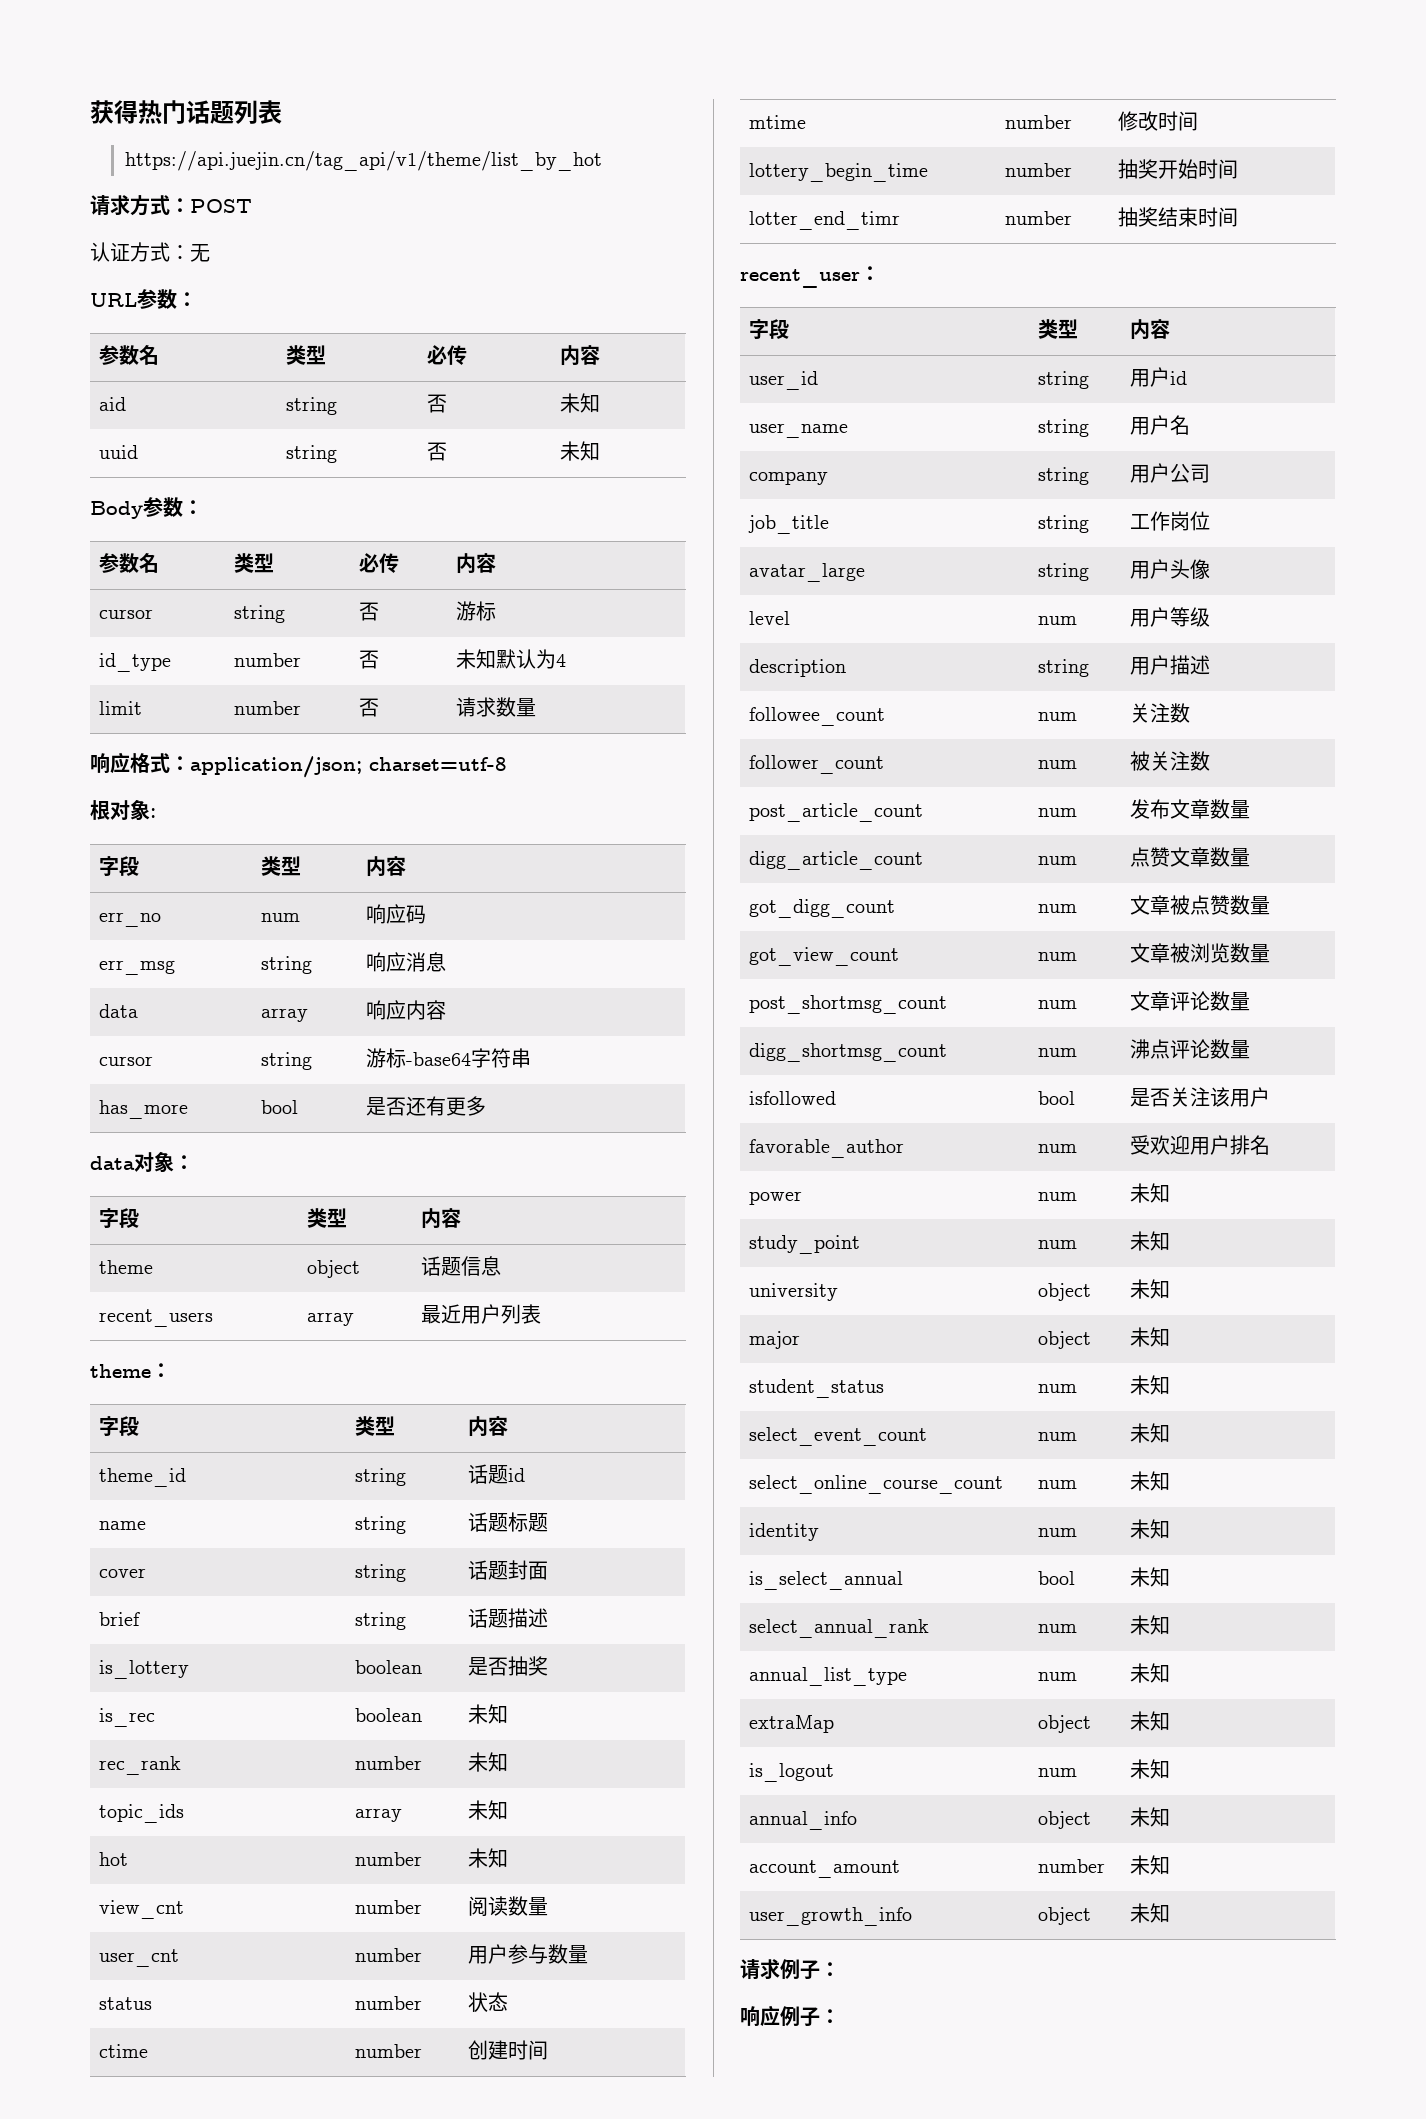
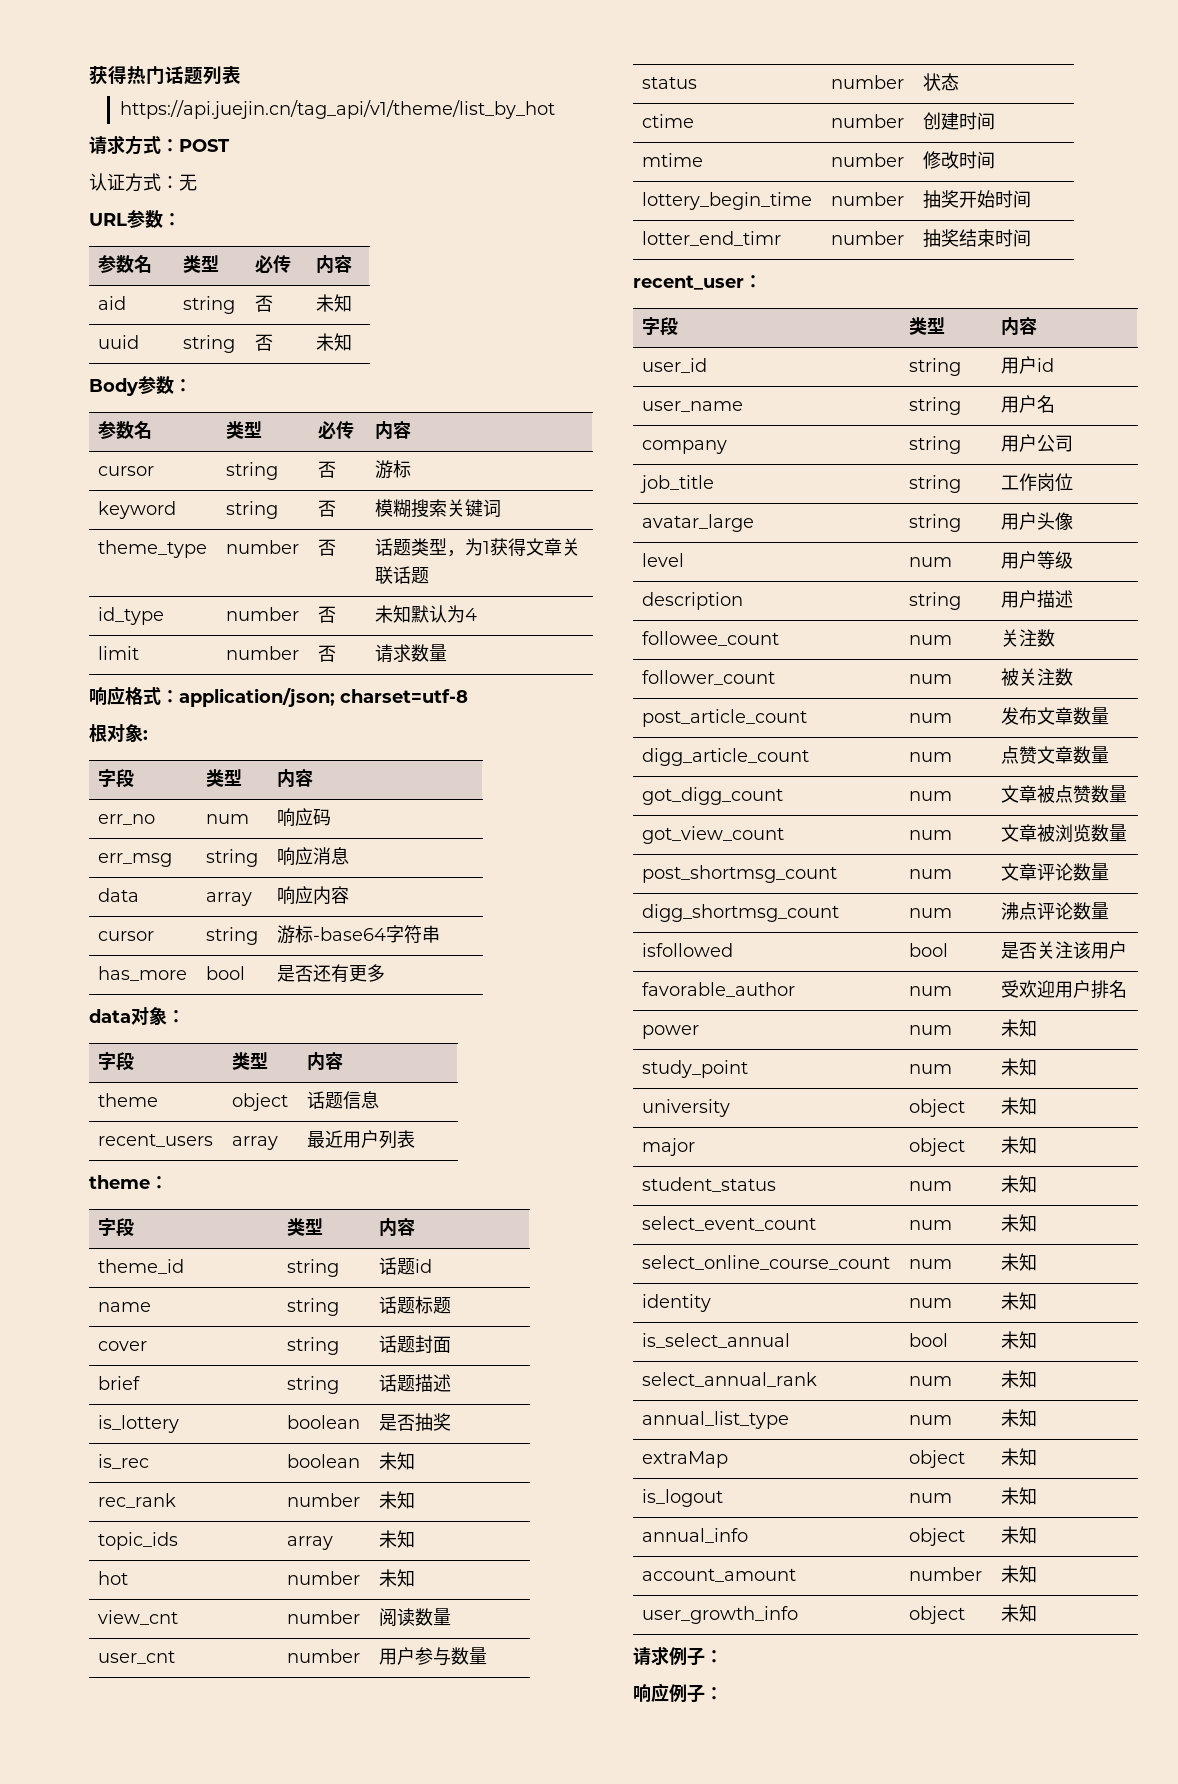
+ keyword | string | 否 | 模糊搜索关键词
+ theme_type | number | 否 | 话题类型，为1获得文章关联话题

